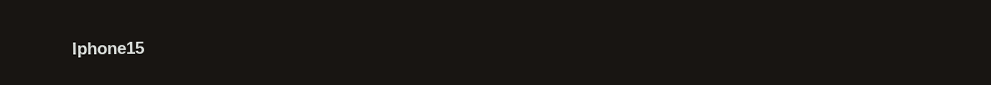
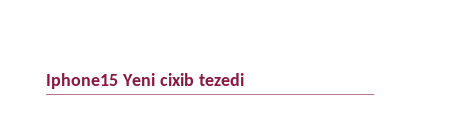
- Iphone15
+ Iphone15 Yeni cixib tezedi

